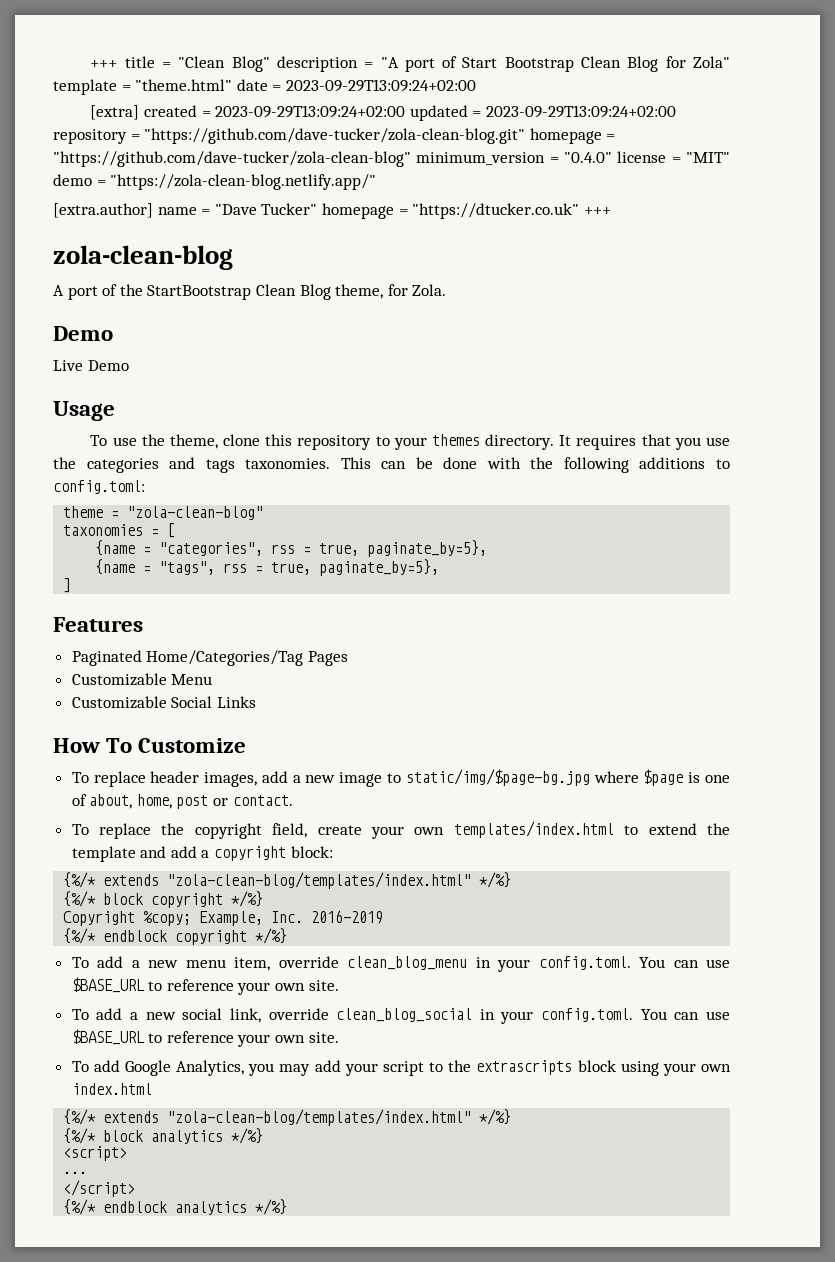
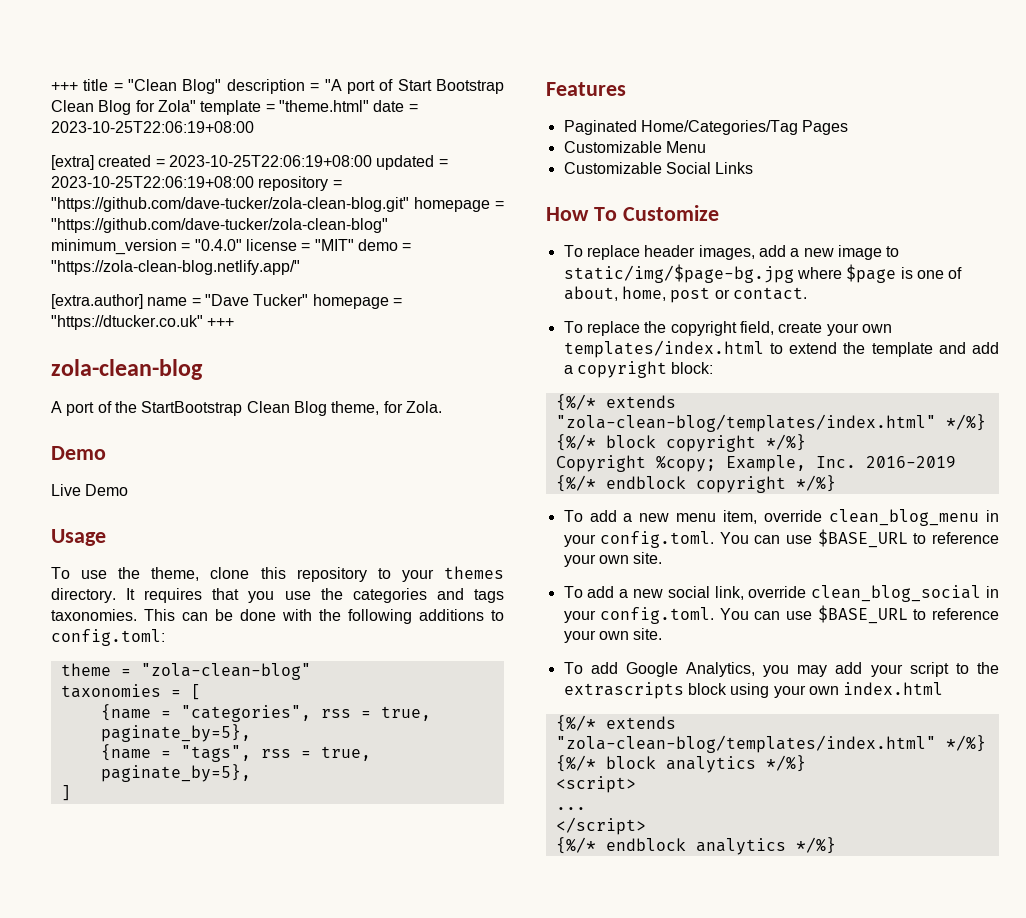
- +++ title = "Clean Blog" description = "A port of Start Bootstrap Clean Blog for Zola" template = "theme.html" date = 2023-09-29T13:09:24+02:00
+ +++ title = "Clean Blog" description = "A port of Start Bootstrap Clean Blog for Zola" template = "theme.html" date = 2023-10-25T22:06:19+08:00
- [extra] created = 2023-09-29T13:09:24+02:00 updated = 2023-09-29T13:09:24+02:00 repository = "https://github.com/dave-tucker/zola-clean-blog.git" homepage = "https://github.com/dave-tucker/zola-clean-blog" minimum_version = "0.4.0" license = "MIT" demo = "https://zola-clean-blog.netlify.app/"
+ [extra] created = 2023-10-25T22:06:19+08:00 updated = 2023-10-25T22:06:19+08:00 repository = "https://github.com/dave-tucker/zola-clean-blog.git" homepage = "https://github.com/dave-tucker/zola-clean-blog" minimum_version = "0.4.0" license = "MIT" demo = "https://zola-clean-blog.netlify.app/"

